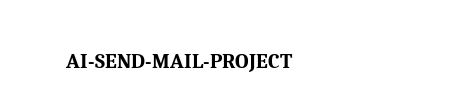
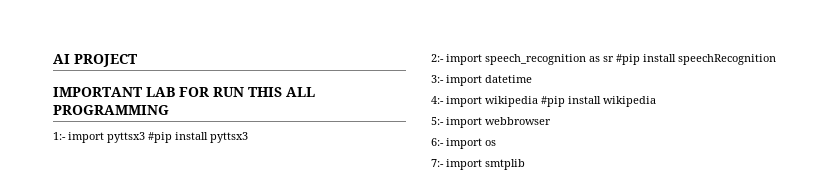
- AI-SEND-MAIL-PROJECT
+ AI PROJECT
+ IMPORTANT LAB FOR RUN THIS ALL PROGRAMMING
+ 1:- import pyttsx3 #pip install pyttsx3
+ 2:- import speech_recognition as sr #pip install speechRecognition
+ 3:- import datetime
+ 4:- import wikipedia #pip install wikipedia
+ 5:- import webbrowser
+ 6:- import os
+ 7:- import smtplib

